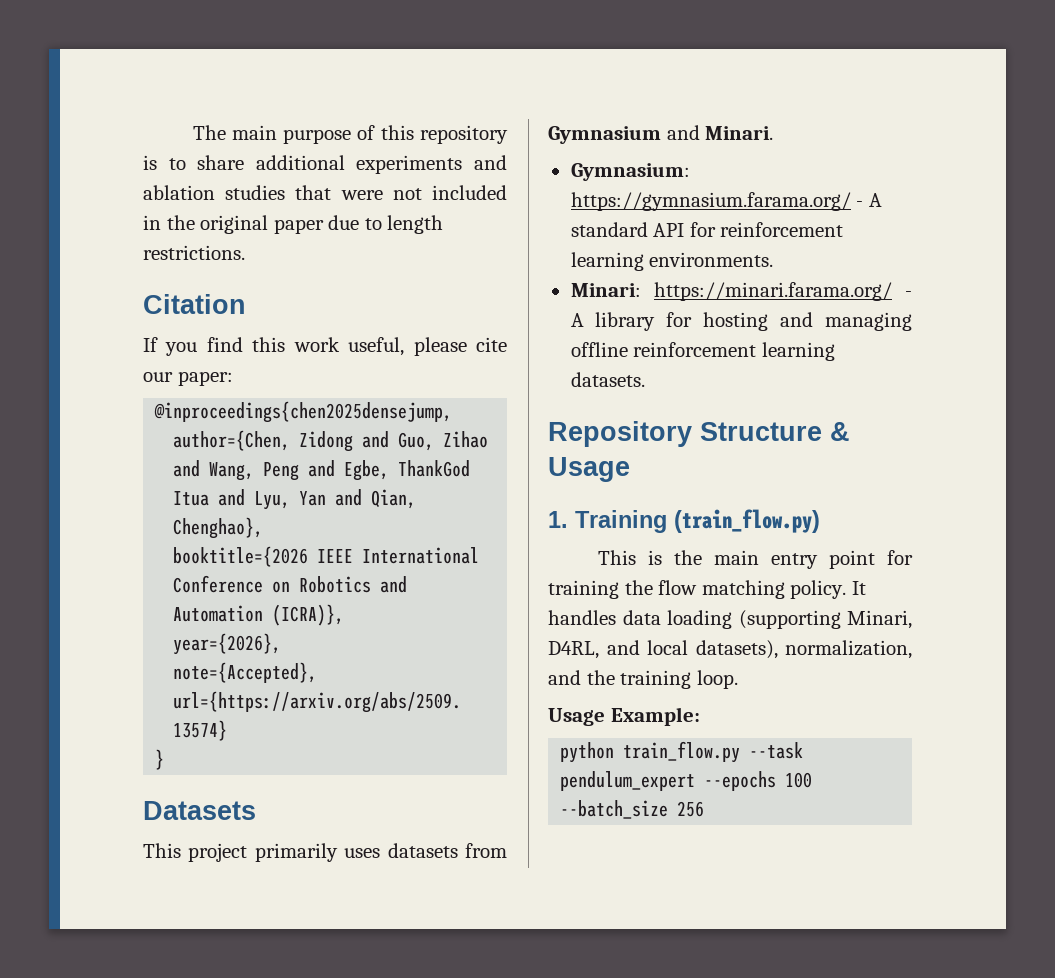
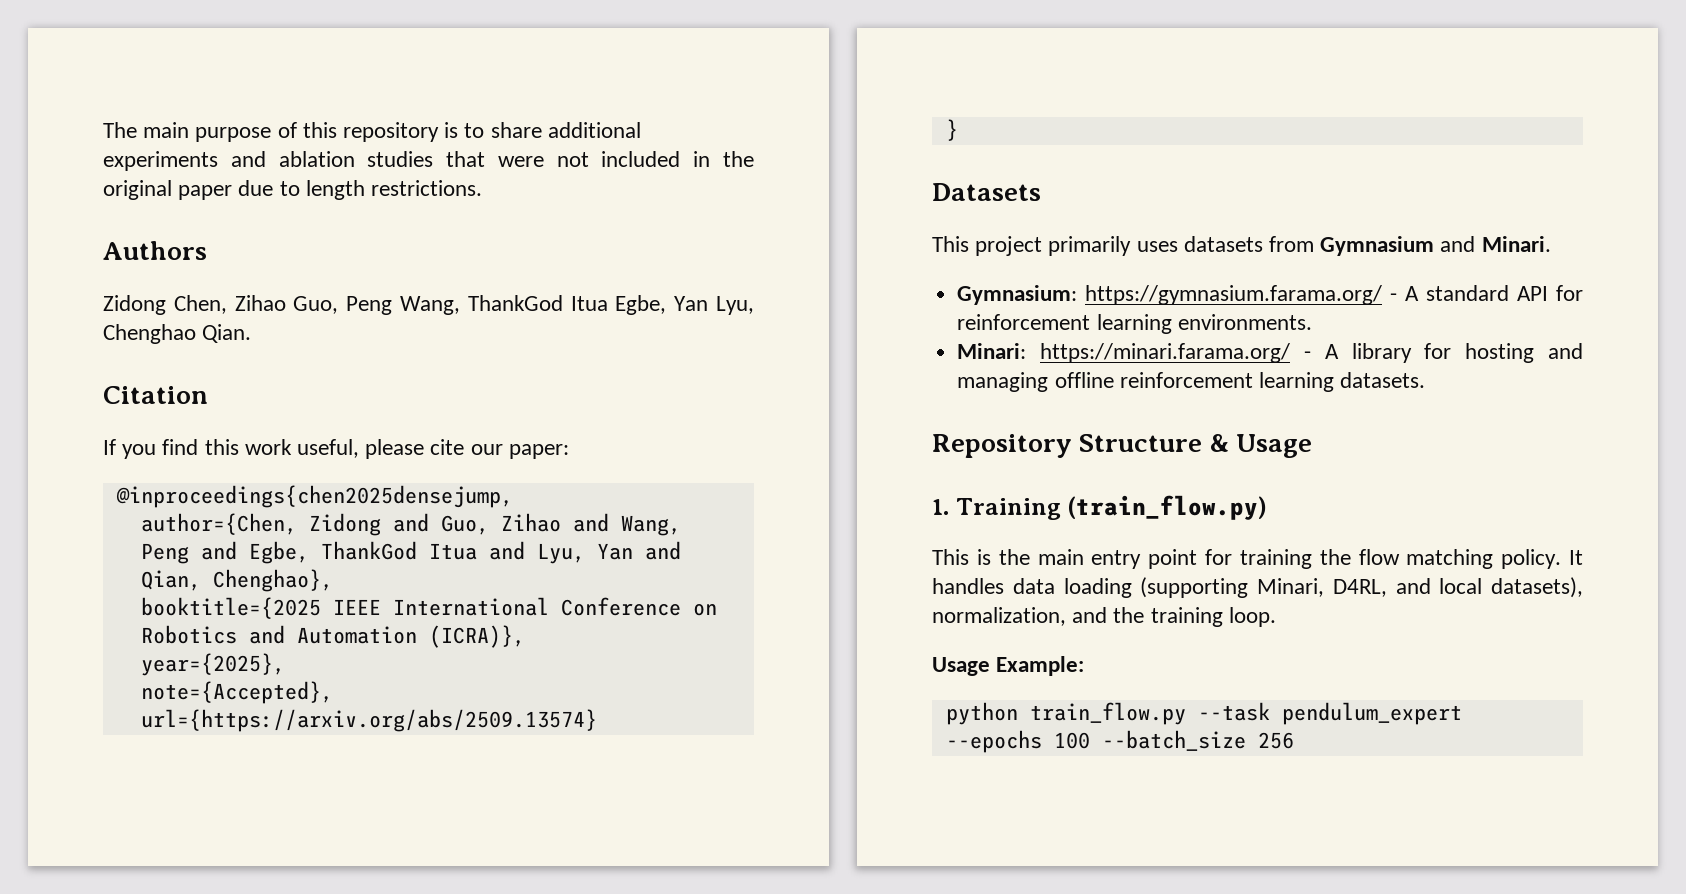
+ Authors
+ Zidong Chen, Zihao Guo, Peng Wang, ThankGod Itua Egbe, Yan Lyu, Chenghao Qian.
- booktitle={2026 IEEE International Conference on Robotics and Automation (ICRA)},
+ booktitle={2025 IEEE International Conference on Robotics and Automation (ICRA)},
- year={2026},
+ year={2025},

